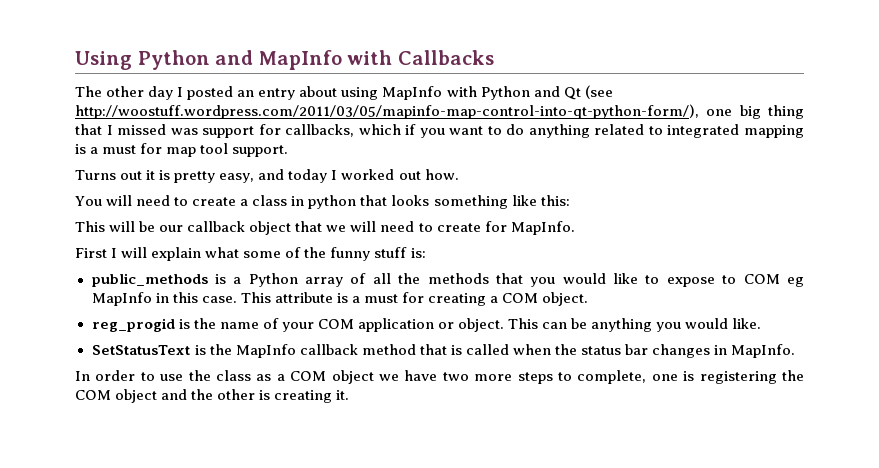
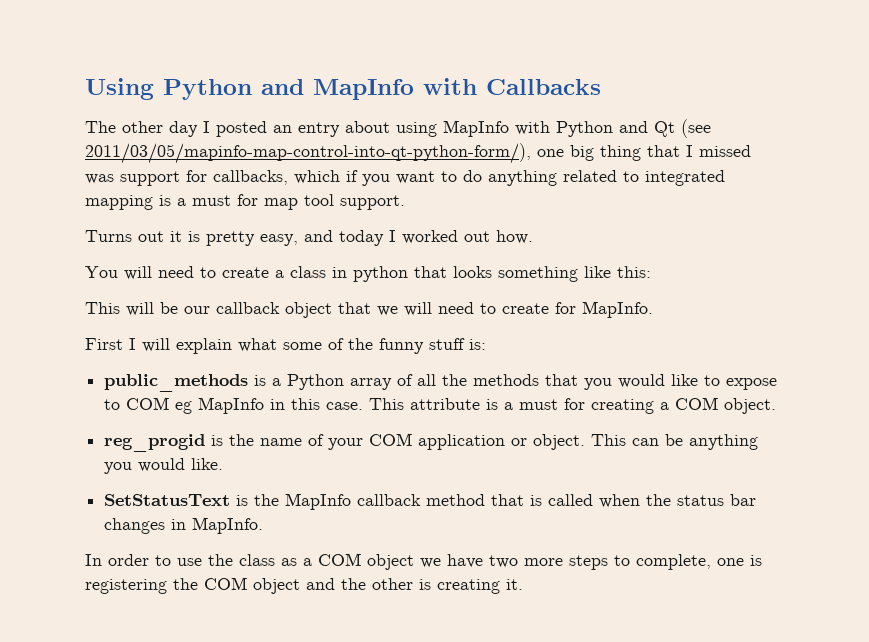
- The other day I posted an entry about using MapInfo with Python and Qt (see http://woostuff.wordpress.com/2011/03/05/mapinfo-map-control-into-qt-python-form/), one big thing that I missed was support for callbacks, which if you want to do anything related to integrated mapping is a must for map tool support.
+ The other day I posted an entry about using MapInfo with Python and Qt (see 2011/03/05/mapinfo-map-control-into-qt-python-form/), one big thing that I missed was support for callbacks, which if you want to do anything related to integrated mapping is a must for map tool support.

